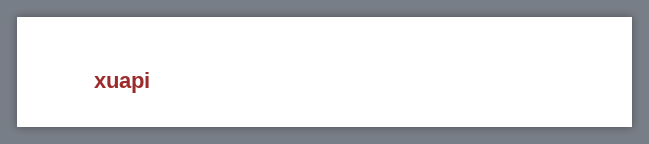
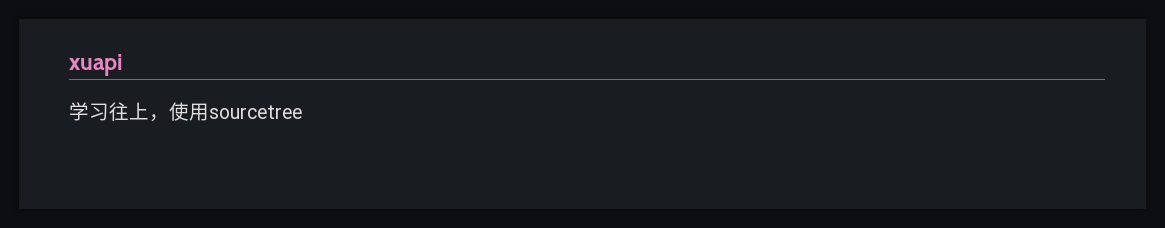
+ 学习往上，使用sourcetree

